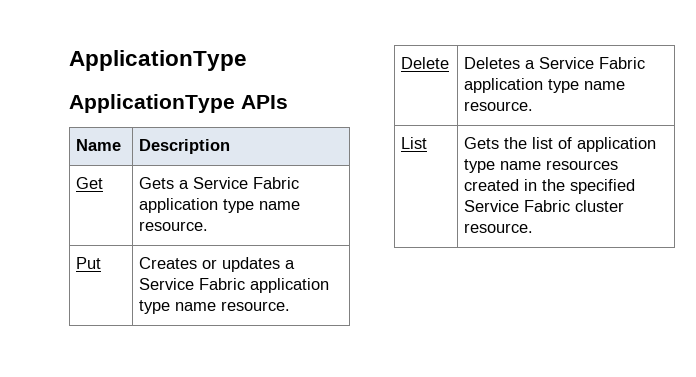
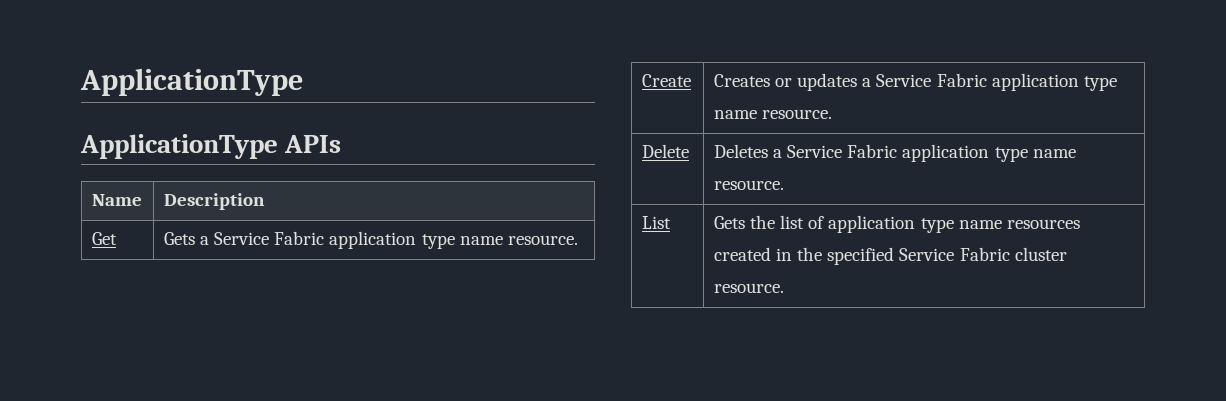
- Put | Creates or updates a Service Fabric application type name resource.
+ Create | Creates or updates a Service Fabric application type name resource.

